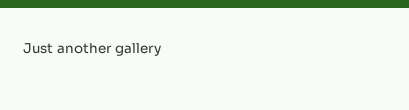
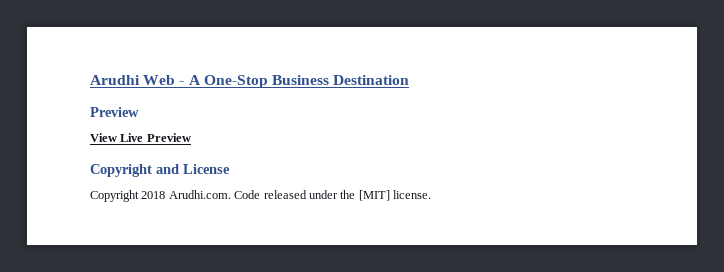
- Just another gallery
+ Arudhi Web - A One-Stop Business Destination
+ Preview
+ View Live Preview
+ Copyright and License
+ Copyright 2018 Arudhi.com. Code released under the [MIT] license.

